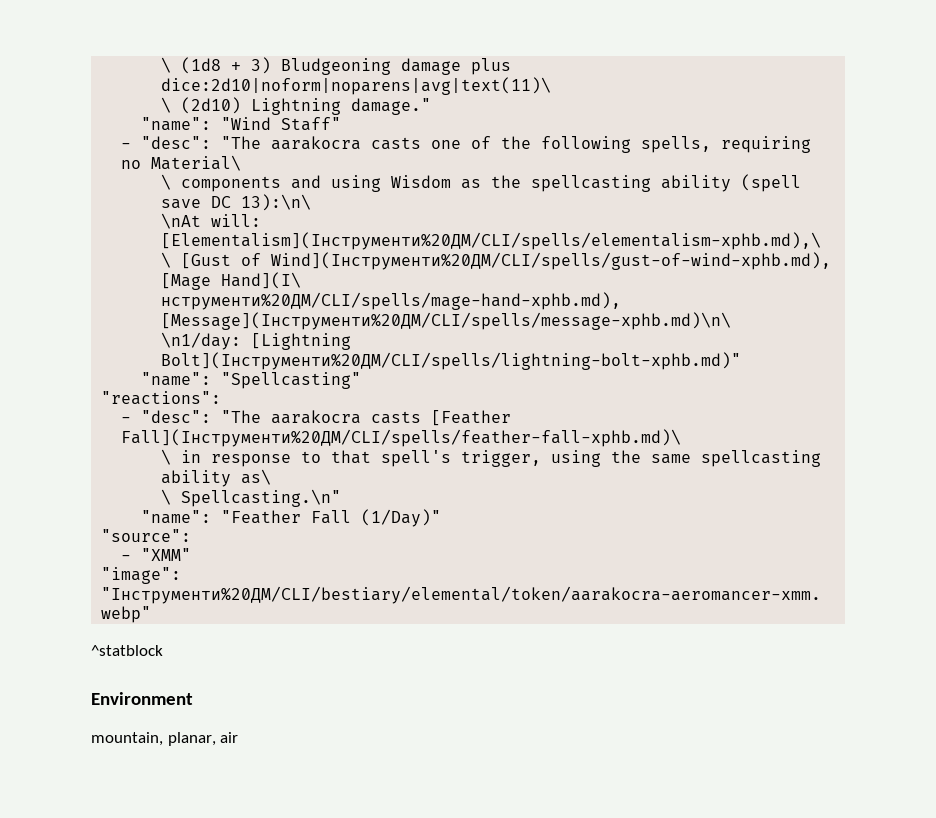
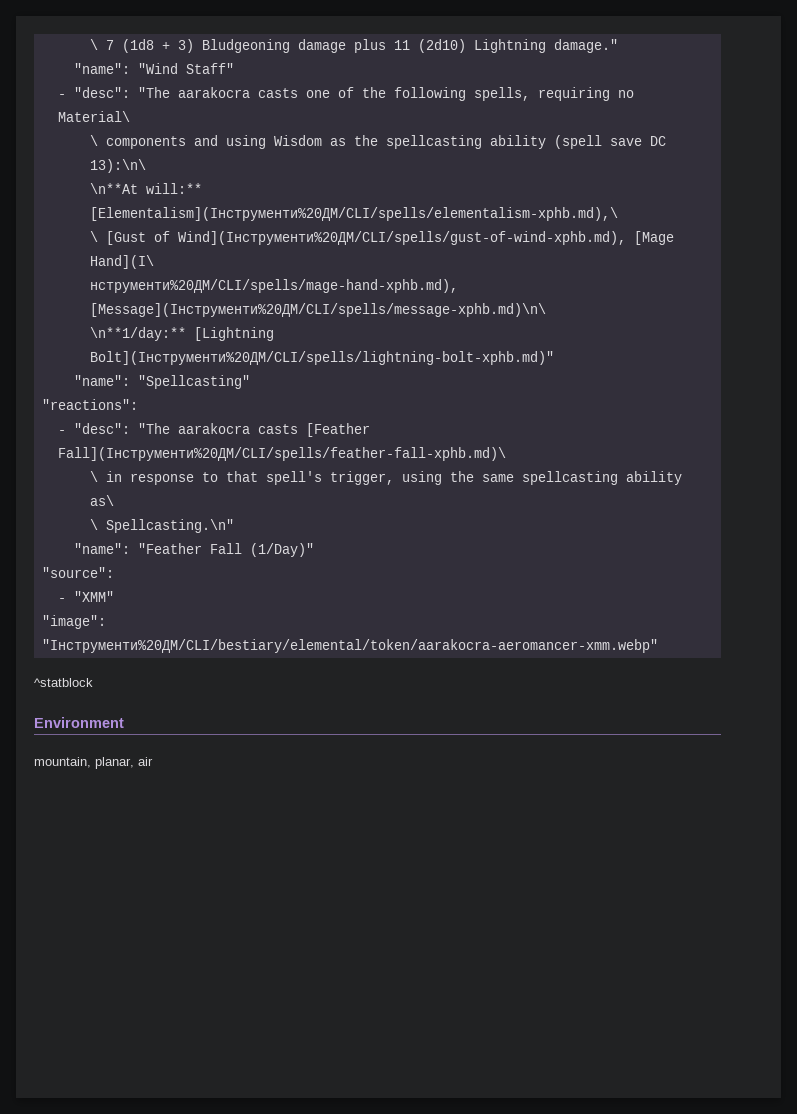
- \ (1d8 + 3) Bludgeoning damage plus dice:2d10|noform|noparens|avg|text(11)\
- \ (2d10) Lightning damage."
+ \ 7 (1d8 + 3) Bludgeoning damage plus 11 (2d10) Lightning damage."
- \nAt will: [Elementalism](Інструменти%20ДМ/CLI/spells/elementalism-xphb.md),\
+ \n**At will:** [Elementalism](Інструменти%20ДМ/CLI/spells/elementalism-xphb.md),\
- \n1/day: [Lightning Bolt](Інструменти%20ДМ/CLI/spells/lightning-bolt-xphb.md)"
+ \n**1/day:** [Lightning Bolt](Інструменти%20ДМ/CLI/spells/lightning-bolt-xphb.md)"

